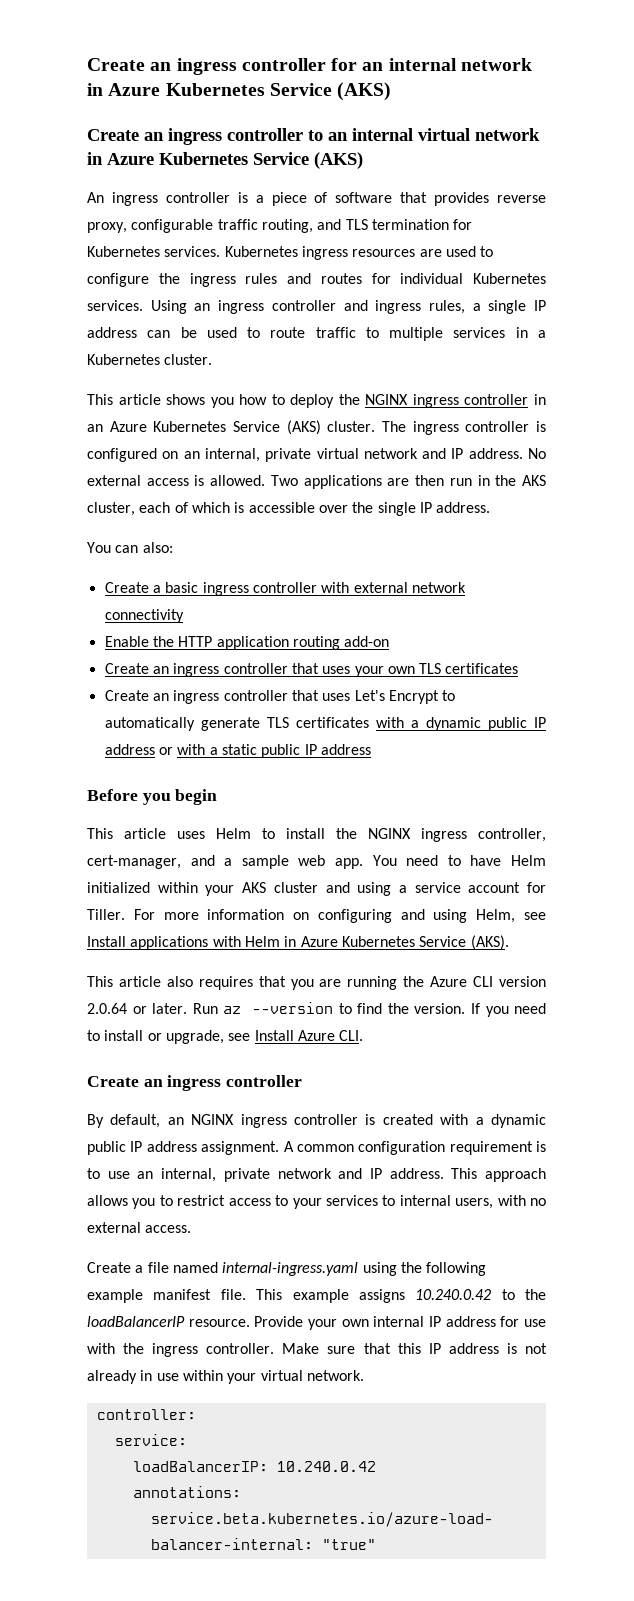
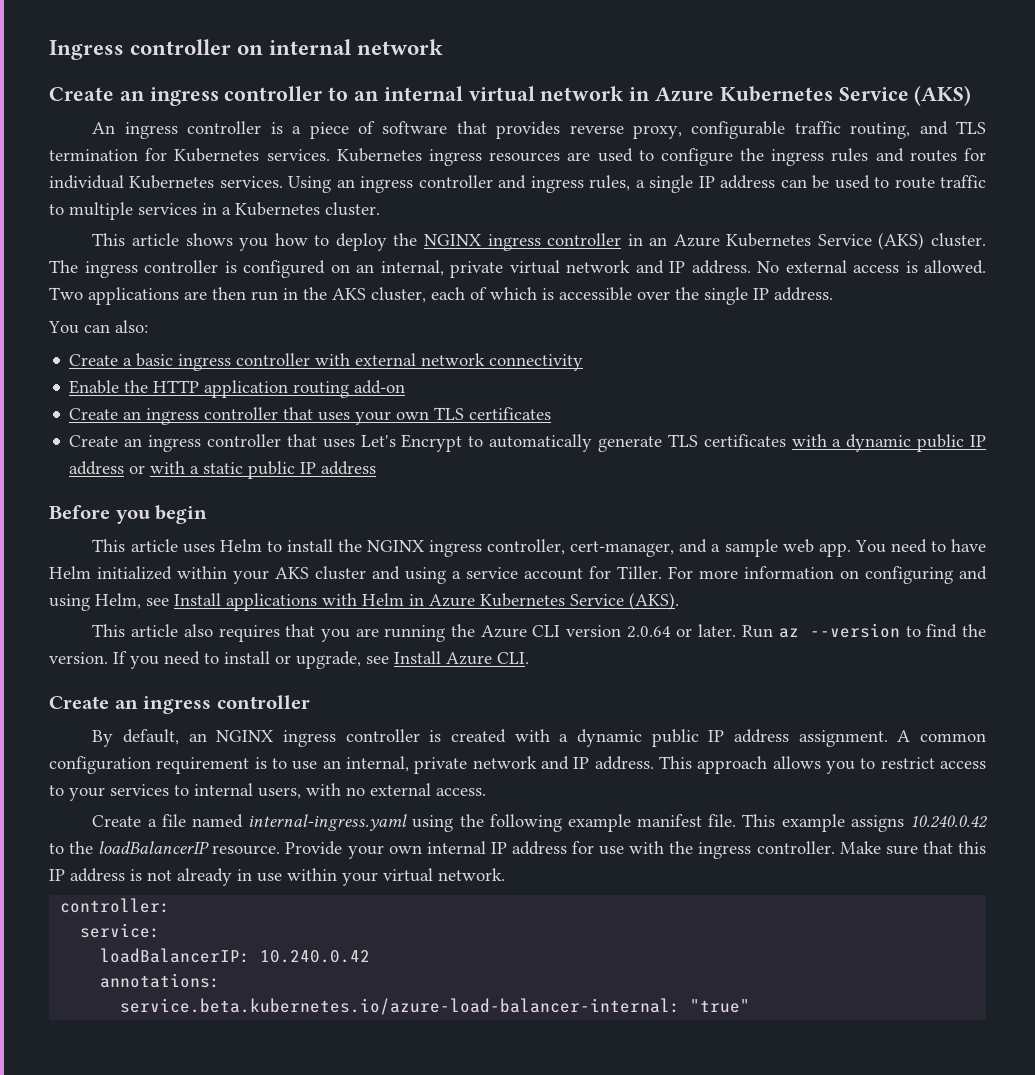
- Create an ingress controller for an internal network in Azure Kubernetes Service (AKS)
+ Ingress controller on internal network

